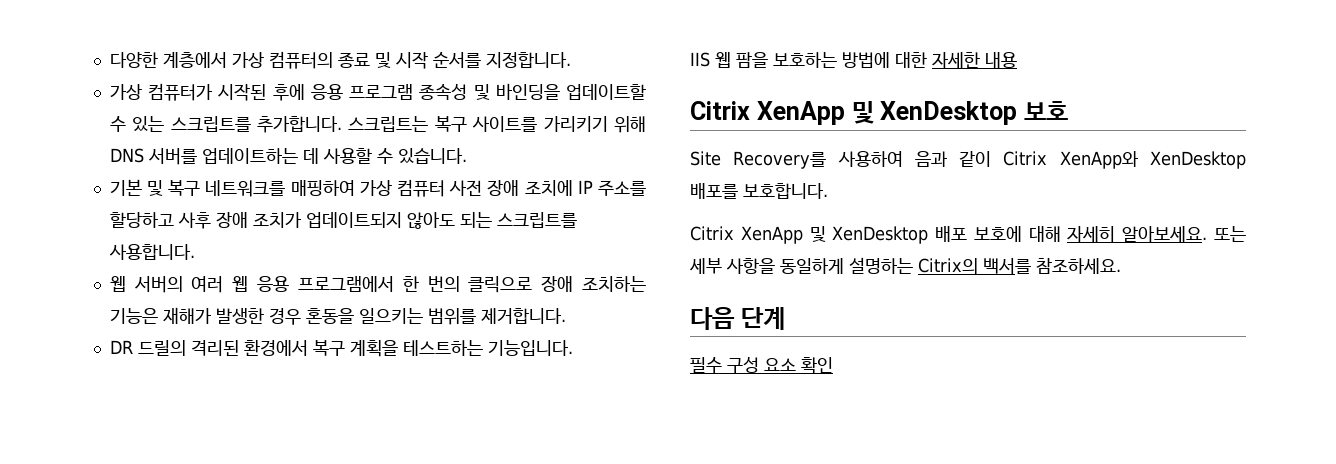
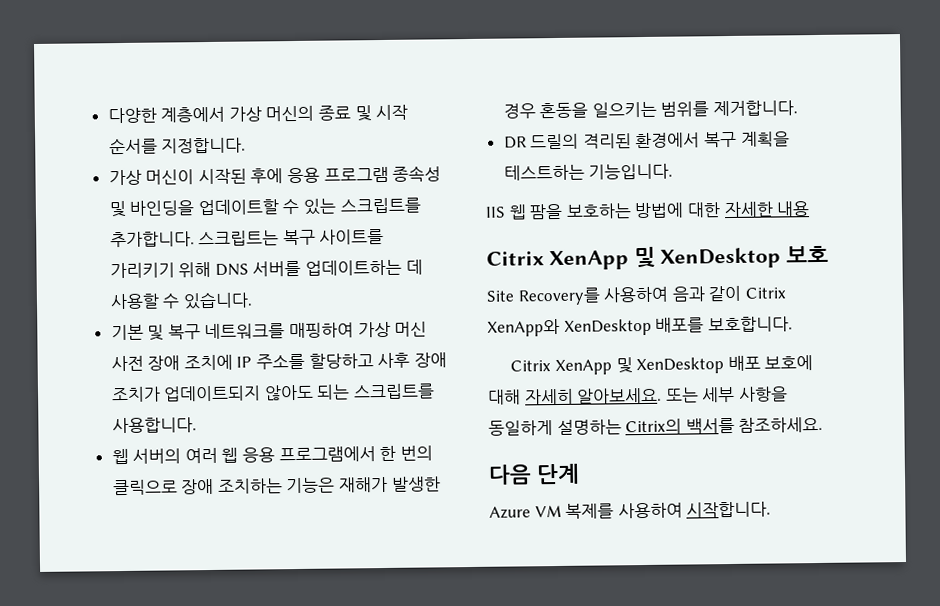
- 다양한 계층에서 가상 컴퓨터의 종료 및 시작 순서를 지정합니다.
+ 다양한 계층에서 가상 머신의 종료 및 시작 순서를 지정합니다.
- 가상 컴퓨터가 시작된 후에 응용 프로그램 종속성 및 바인딩을 업데이트할 수 있는 스크립트를 추가합니다.
+ 가상 머신이 시작된 후에 응용 프로그램 종속성 및 바인딩을 업데이트할 수 있는 스크립트를 추가합니다.
- 기본 및 복구 네트워크를 매핑하여 가상 컴퓨터 사전 장애 조치에 IP 주소를 할당하고 사후 장애 조치가 업데이트되지 않아도 되는 스크립트를 사용합니다.
+ 기본 및 복구 네트워크를 매핑하여 가상 머신 사전 장애 조치에 IP 주소를 할당하고 사후 장애 조치가 업데이트되지 않아도 되는 스크립트를 사용합니다.
- 필수 구성 요소 확인
+ Azure VM 복제를 사용하여 시작합니다.

